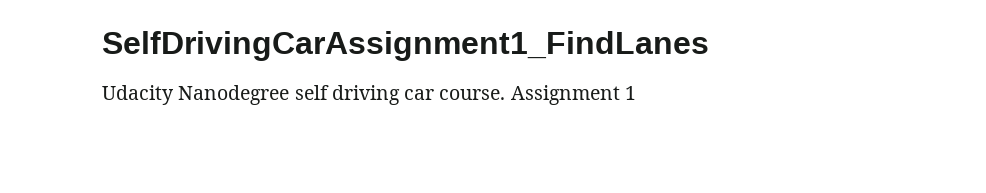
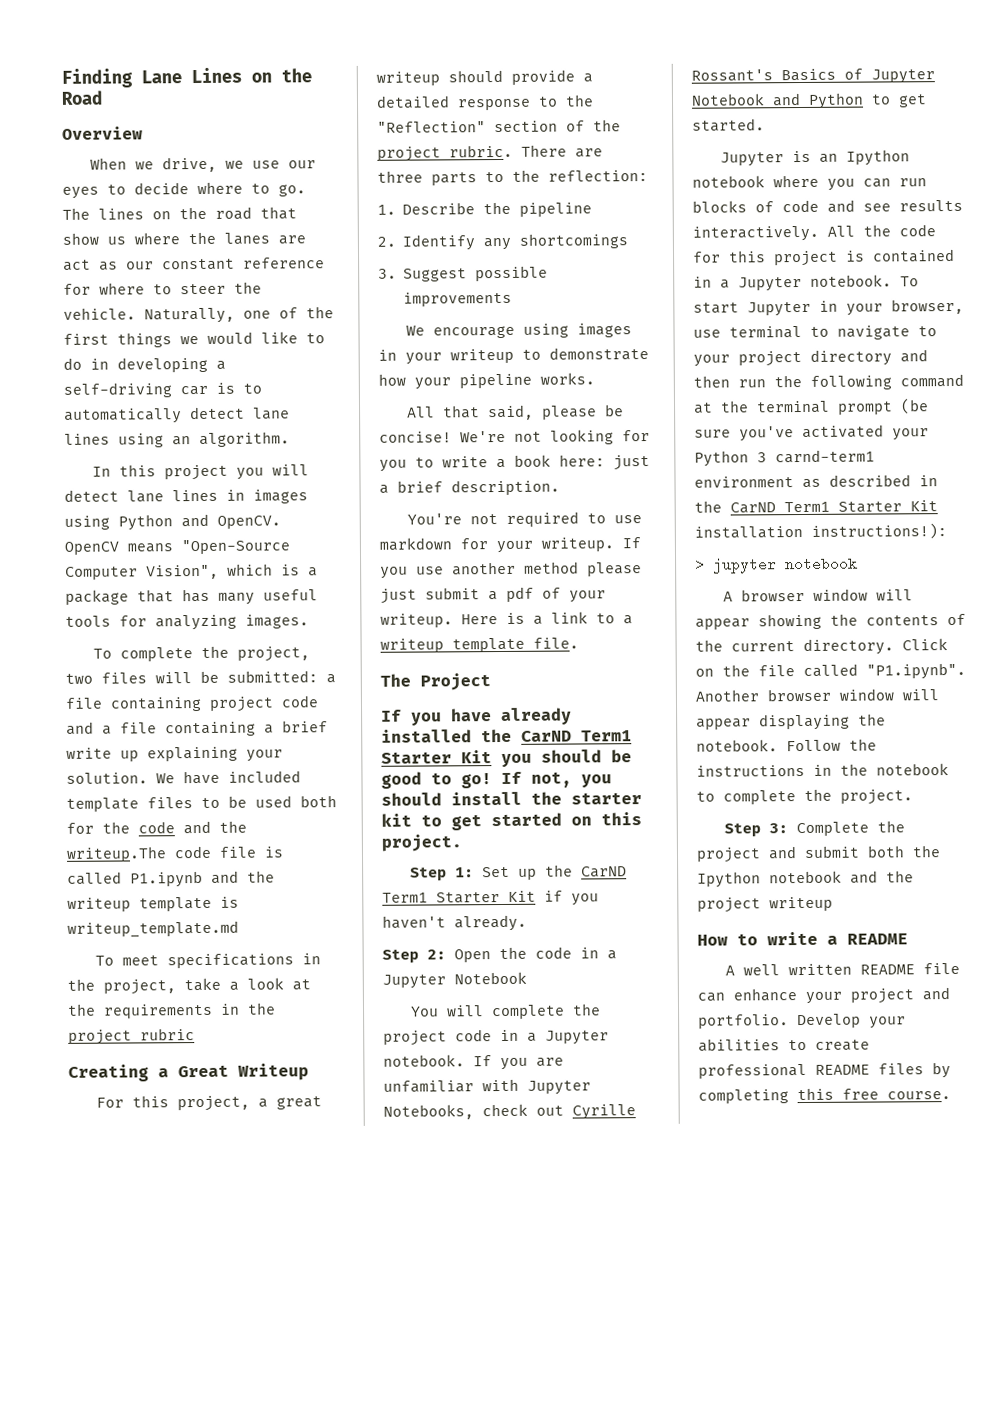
- SelfDrivingCarAssignment1_FindLanes
- Udacity Nanodegree self driving car course. Assignment 1
+ Finding Lane Lines on the Road
+ Overview
+ When we drive, we use our eyes to decide where to go. The lines on the road that show us where the lanes are act as our constant reference for where to steer the vehicle. Naturally, one of the first things we would like to do in developing a self-driving car is to automatically detect lane lines using an algorithm.
+ In this project you will detect lane lines in images using Python and OpenCV. OpenCV means "Open-Source Computer Vision", which is a package that has many useful tools for analyzing images.
+ To complete the project, two files will be submitted: a file containing project code and a file containing a brief write up explaining your solution. We have included template files to be used both for the code and the writeup.The code file is called P1.ipynb and the writeup template is writeup_template.md
+ To meet specifications in the project, take a look at the requirements in the project rubric
+ Creating a Great Writeup
+ For this project, a great writeup should provide a detailed response to the "Reflection" section of the project rubric. There are three parts to the reflection:
+ 1. Describe the pipeline
+ 2. Identify any shortcomings
+ 3. Suggest possible improvements
+ We encourage using images in your writeup to demonstrate how your pipeline works.
+ All that said, please be concise! We're not looking for you to write a book here: just a brief description.
+ You're not required to use markdown for your writeup. If you use another method please just submit a pdf of your writeup. Here is a link to a writeup template file.
+ The Project
+ If you have already installed the CarND Term1 Starter Kit you should be good to go! If not, you should install the starter kit to get started on this project.
+ Step 1: Set up the CarND Term1 Starter Kit if you haven't already.
+ Step 2: Open the code in a Jupyter Notebook
+ You will complete the project code in a Jupyter notebook. If you are unfamiliar with Jupyter Notebooks, check out Cyrille Rossant's Basics of Jupyter Notebook and Python to get started.
+ Jupyter is an Ipython notebook where you can run blocks of code and see results interactively. All the code for this project is contained in a Jupyter notebook. To start Jupyter in your browser, use terminal to navigate to your project directory and then run the following command at the terminal prompt (be sure you've activated your Python 3 carnd-term1 environment as described in the CarND Term1 Starter Kit installation instructions!):
+ > jupyter notebook
+ A browser window will appear showing the contents of the current directory. Click on the file called "P1.ipynb". Another browser window will appear displaying the notebook. Follow the instructions in the notebook to complete the project.
+ Step 3: Complete the project and submit both the Ipython notebook and the project writeup
+ How to write a README
+ A well written README file can enhance your project and portfolio. Develop your abilities to create professional README files by completing this free course.

